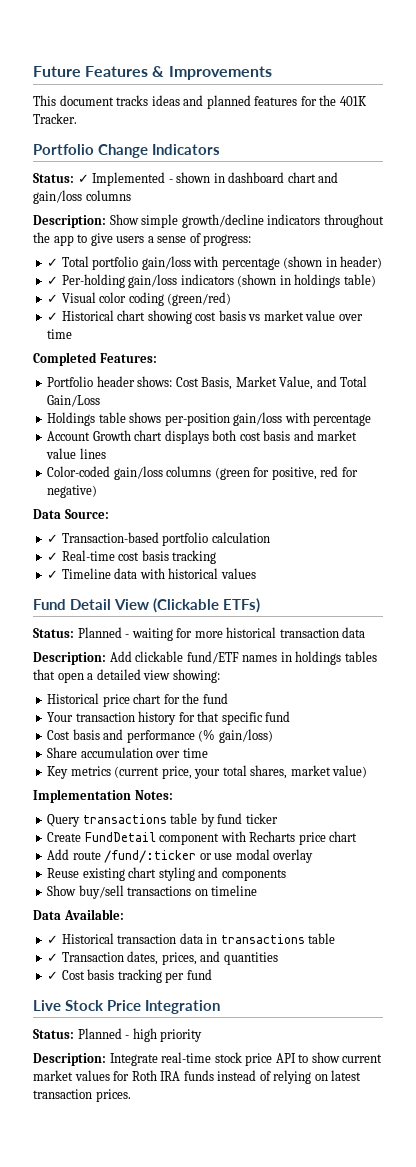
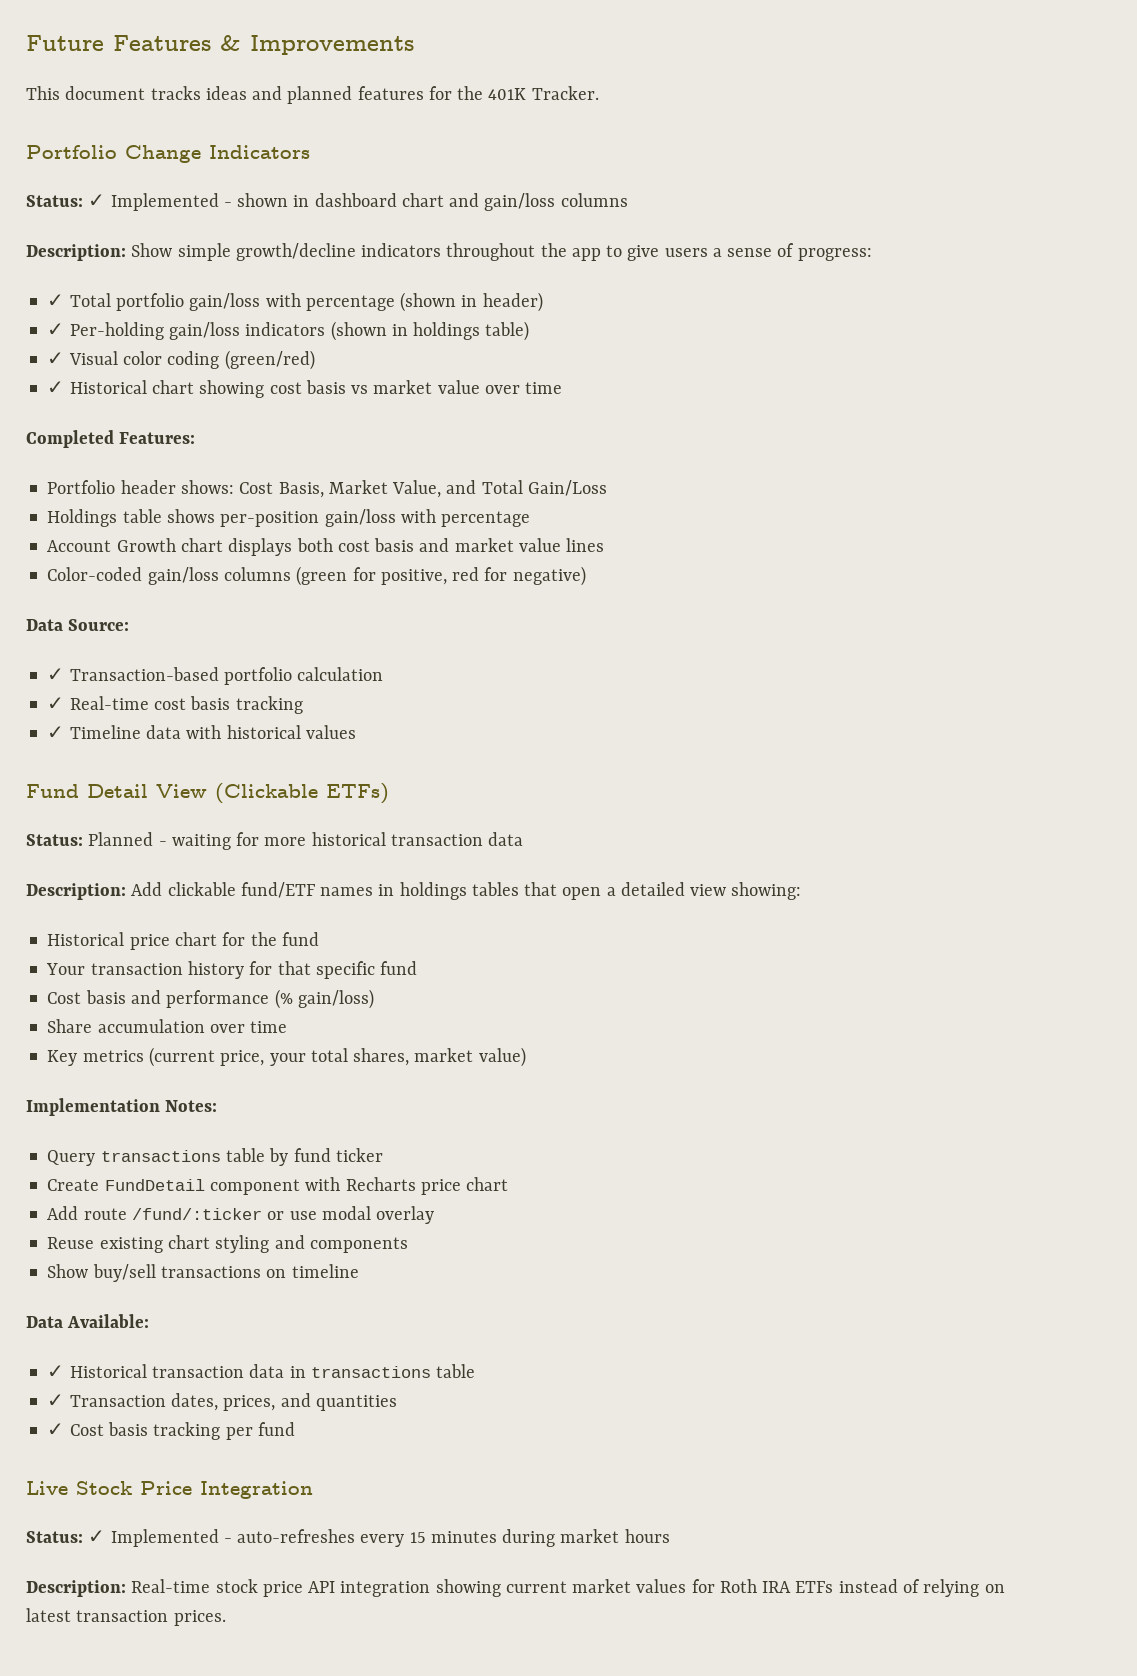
- Status: Planned - high priority
- Description: Integrate real-time stock price API to show current market values for Roth IRA funds instead of relying on latest transaction prices.
+ Status: ✓ Implemented - auto-refreshes every 15 minutes during market hours
+ Description: Real-time stock price API integration showing current market values for Roth IRA ETFs instead of relying on latest transaction prices.

